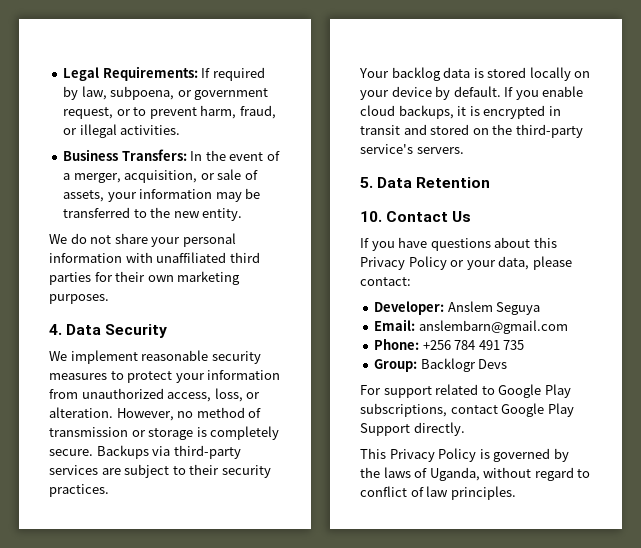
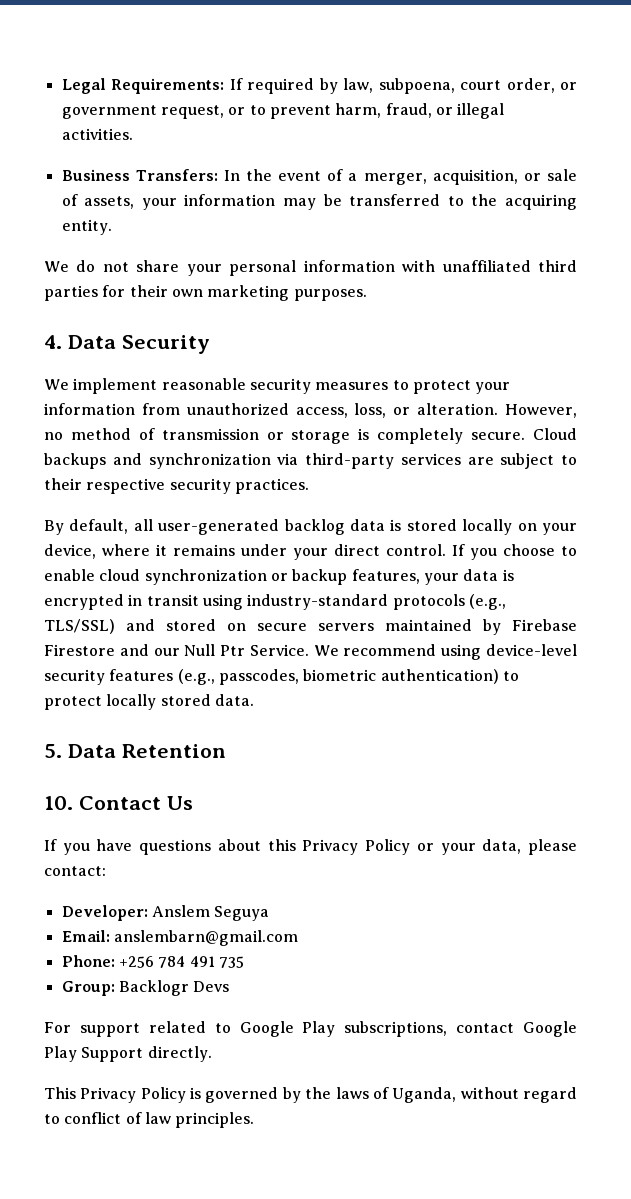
- Legal Requirements: If required by law, subpoena, or government request, or to prevent harm, fraud, or illegal activities.
+ Legal Requirements: If required by law, subpoena, court order, or government request, or to prevent harm, fraud, or illegal activities.
- Business Transfers: In the event of a merger, acquisition, or sale of assets, your information may be transferred to the new entity.
+ Business Transfers: In the event of a merger, acquisition, or sale of assets, your information may be transferred to the acquiring entity.
- Backups via third-party services are subject to their security practices.
+ Cloud backups and synchronization via third-party services are subject to their respective security practices.
- Your backlog data is stored locally on your device by default. If you enable cloud backups, it is encrypted in transit and stored on the third-party service's servers.
+ By default, all user-generated backlog data is stored locally on your device, where it remains under your direct control. If you choose to enable cloud synchronization or backup features, your data is encrypted in transit using industry-standard protocols (e.g., TLS/SSL) and stored on secure servers maintained by Firebase Firestore and our Null Ptr Service. We recommend using device-level security features (e.g., passcodes, biometric authentication) to protect locally stored data.

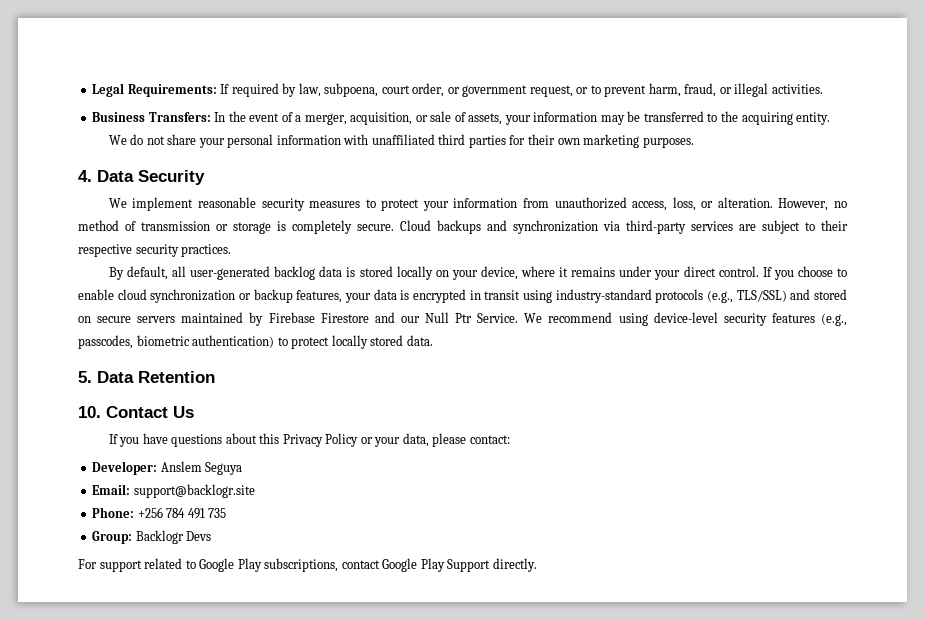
- Email: anslembarn@gmail.com
+ Email: support@backlogr.site
- This Privacy Policy is governed by the laws of Uganda, without regard to conflict of law principles.

